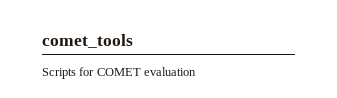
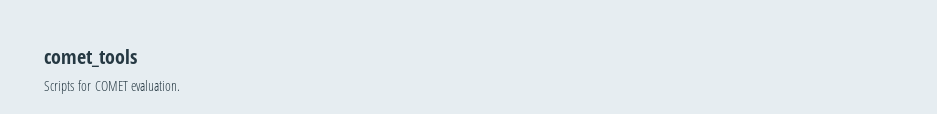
- Scripts for COMET evaluation
+ Scripts for COMET evaluation.

